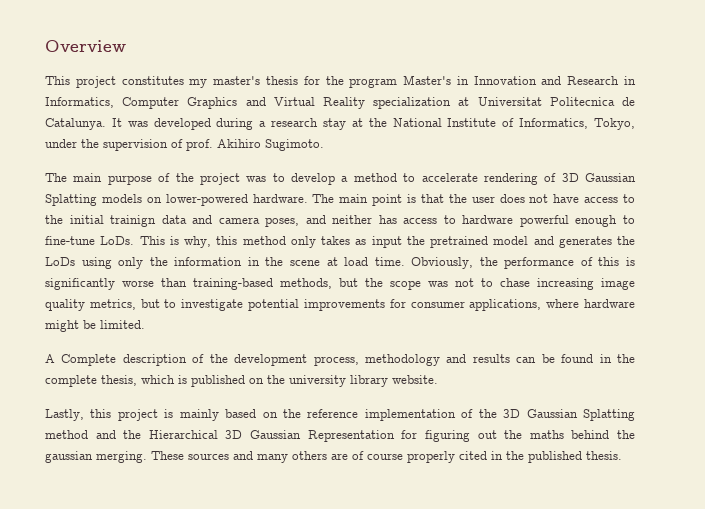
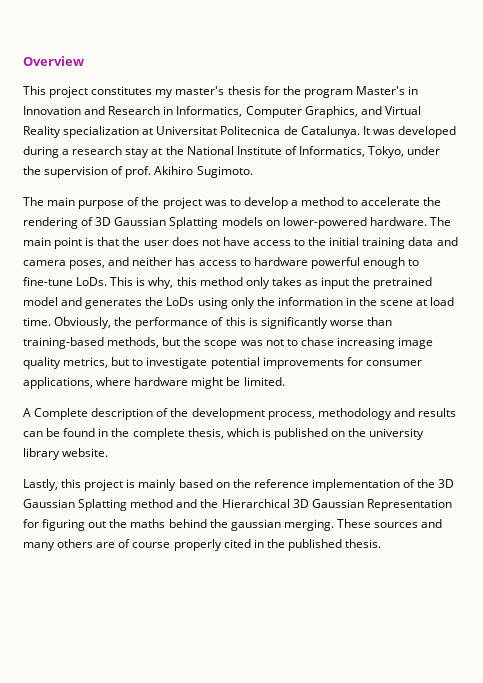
- This project constitutes my master's thesis for the program Master's in Innovation and Research in Informatics, Computer Graphics and Virtual Reality specialization at Universitat Politecnica de Catalunya.
+ This project constitutes my master's thesis for the program Master's in Innovation and Research in Informatics, Computer Graphics, and Virtual Reality specialization at Universitat Politecnica de Catalunya.
- The main purpose of the project was to develop a method to accelerate rendering of 3D Gaussian Splatting models on lower-powered hardware.
+ The main purpose of the project was to develop a method to accelerate the rendering of 3D Gaussian Splatting models on lower-powered hardware.
- The main point is that the user does not have access to the initial trainign data and camera poses, and neither has access to hardware powerful enough to fine-tune LoDs.
+ The main point is that the user does not have access to the initial training data and camera poses, and neither has access to hardware powerful enough to fine-tune LoDs.

